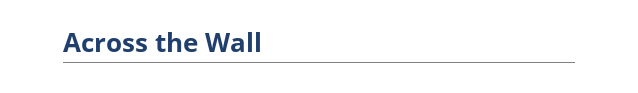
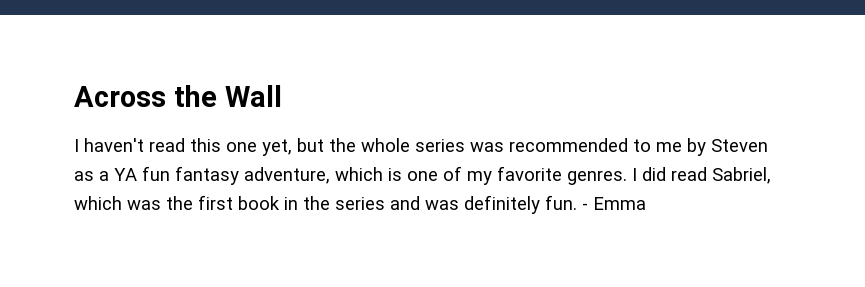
+ I haven't read this one yet, but the whole series was recommended to me by Steven as a YA fun fantasy adventure, which is one of my favorite genres. I did read Sabriel, which was the first book in the series and was definitely fun. - Emma

